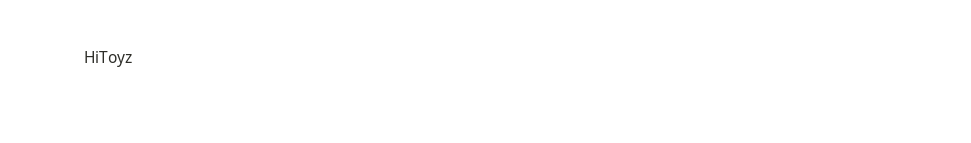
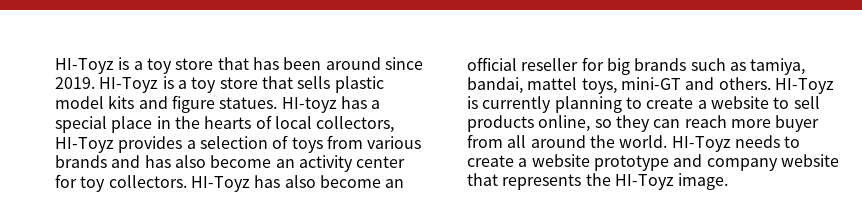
- HiToyz
+ HI-Toyz is a toy store that has been around since 2019. HI-Toyz is a toy store that sells plastic model kits and figure statues. HI-toyz has a special place in the hearts of local collectors, HI-Toyz provides a selection of toys from various brands and has also become an activity center for toy collectors. HI-Toyz has also become an official reseller for big brands such as tamiya, bandai, mattel toys, mini-GT and others. HI-Toyz is currently planning to create a website to sell products online, so they can reach more buyer from all around the world. HI-Toyz needs to create a website prototype and company website that represents the HI-Toyz image.

